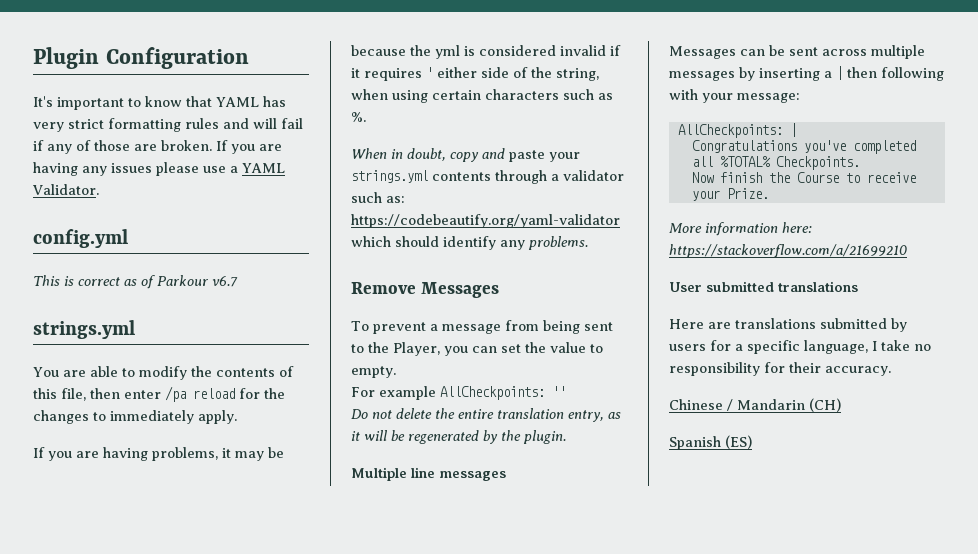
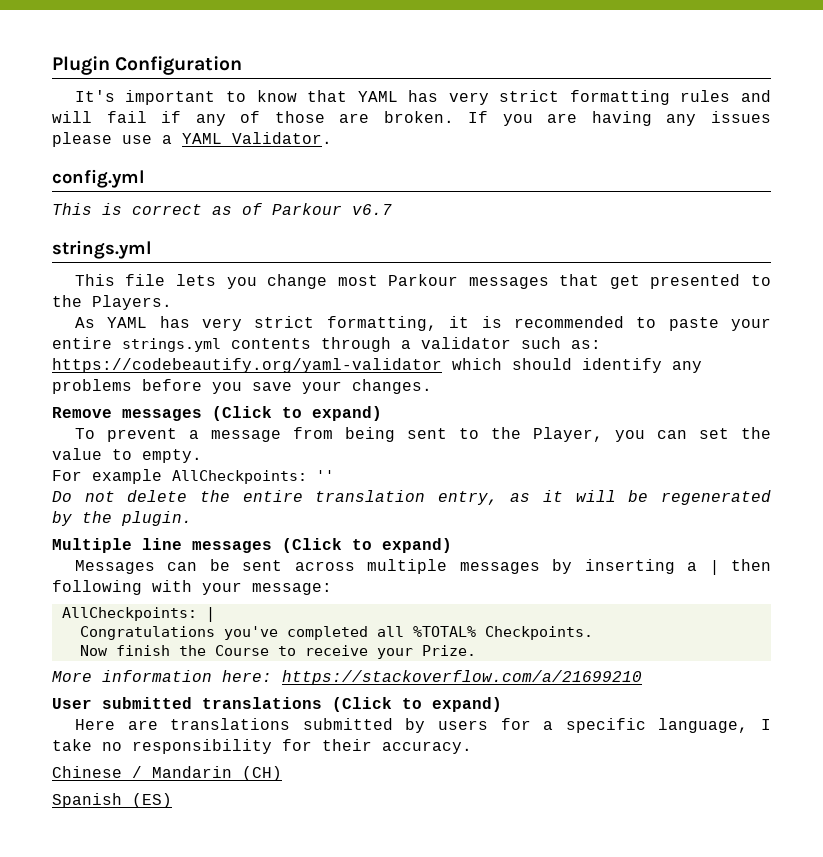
- You are able to modify the contents of this file, then enter /pa reload for the changes to immediately apply.
- If you are having problems, it may be because the yml is considered invalid if it requires ' either side of the string, when using certain characters such as %.
- When in doubt, copy and paste your strings.yml contents through a validator such as: https://codebeautify.org/yaml-validator which should identify any problems.
- Remove Messages
+ This file lets you change most Parkour messages that get presented to the Players.
+ As YAML has very strict formatting, it is recommended to paste your entire strings.yml contents through a validator such as: https://codebeautify.org/yaml-validator which should identify any problems before you save your changes.
+ Remove messages (Click to expand)
- Multiple line messages
+ Multiple line messages (Click to expand)
- User submitted translations
+ User submitted translations (Click to expand)

